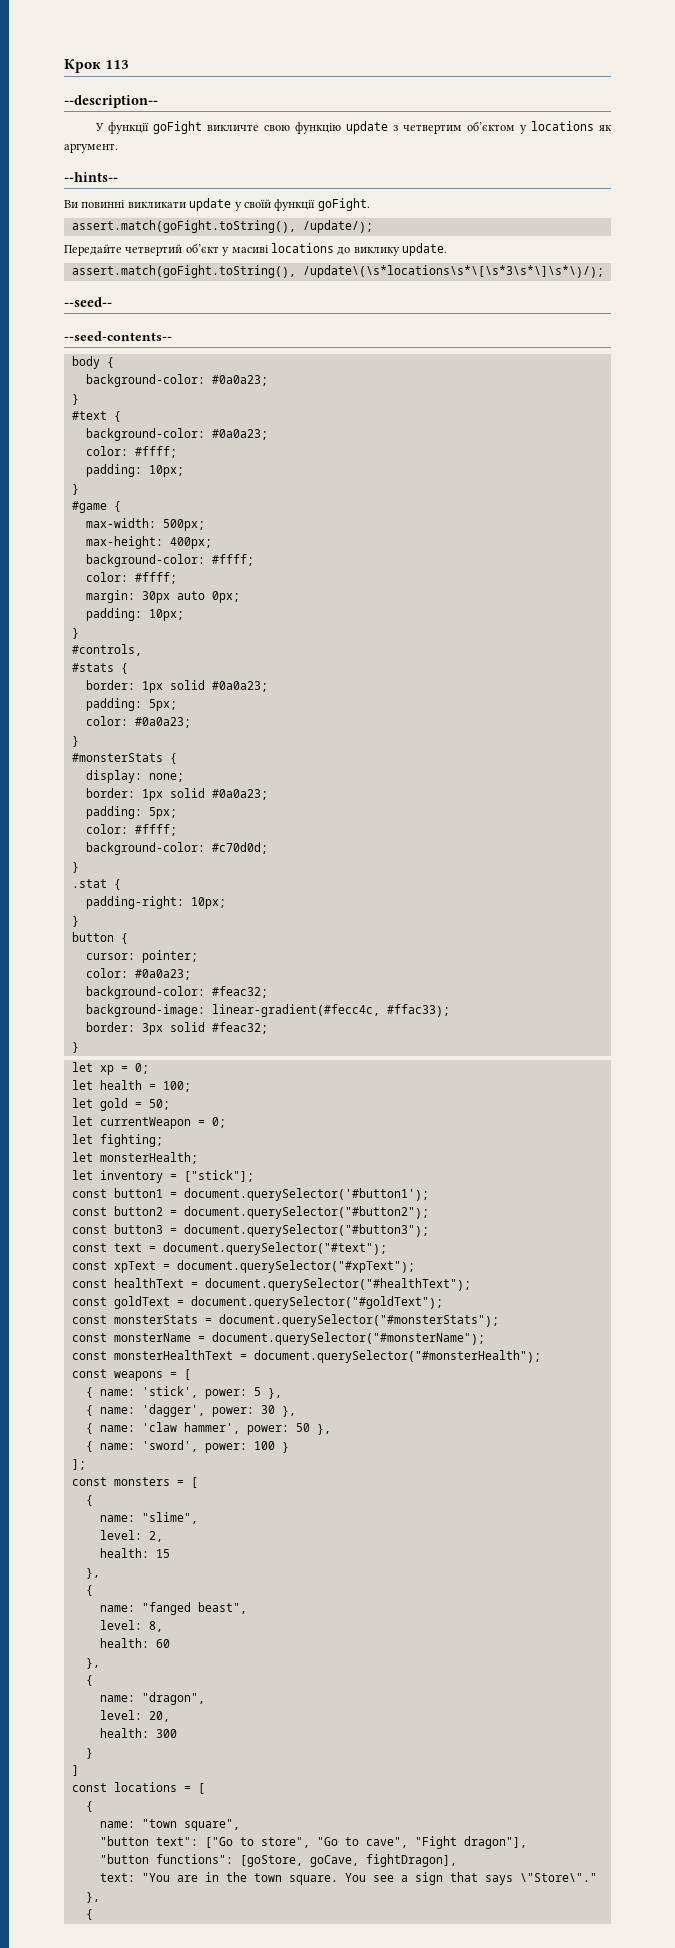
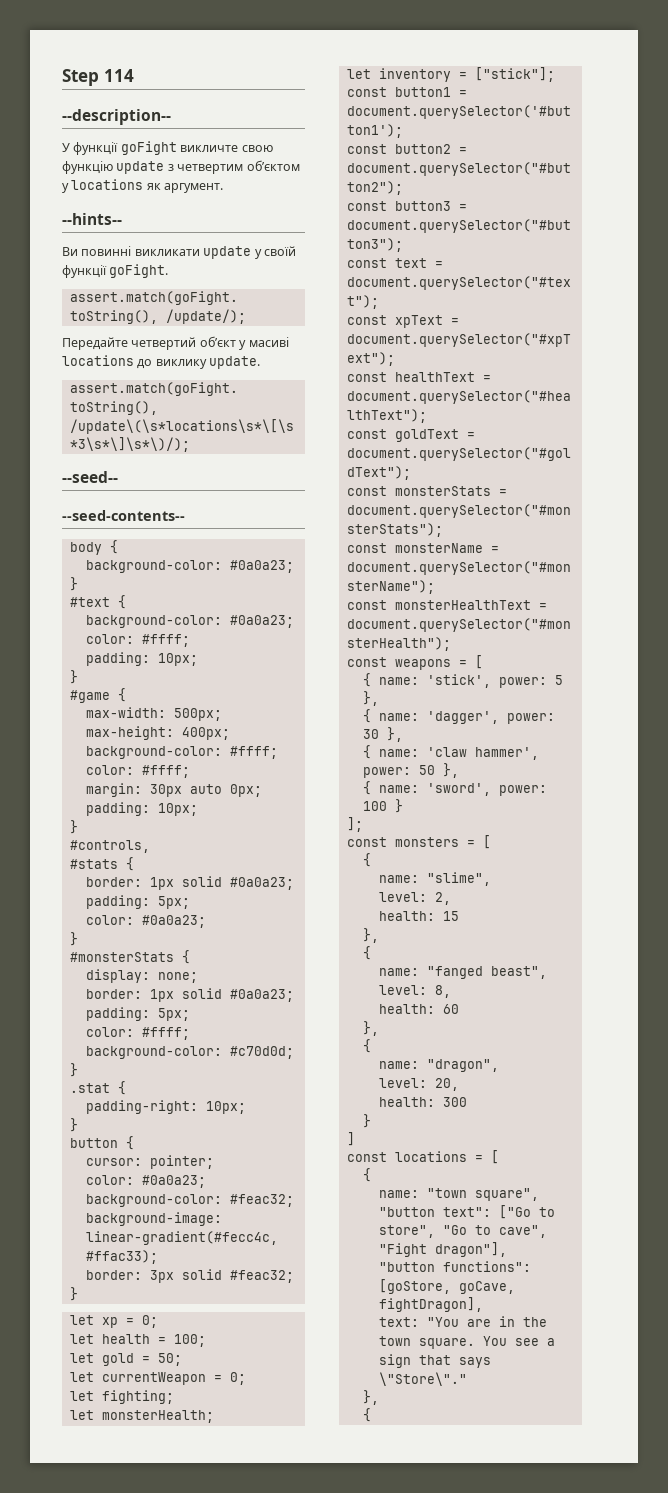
- Крок 113
+ Step 114

